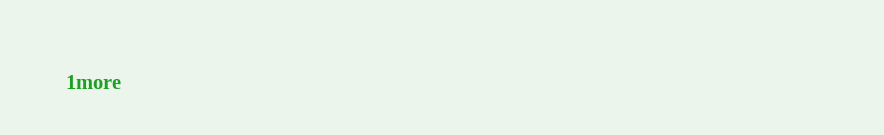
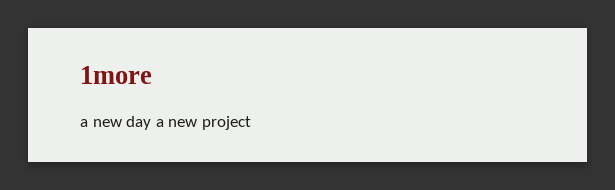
+ a new day a new project

